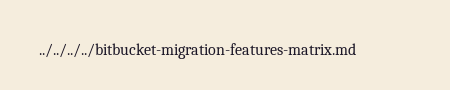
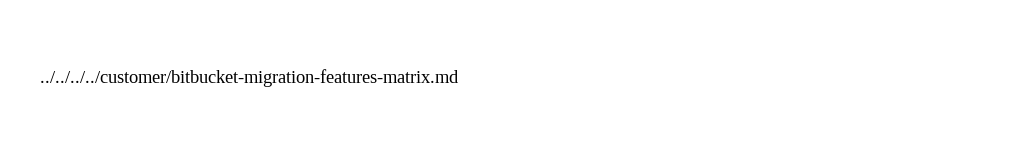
- ../../../../bitbucket-migration-features-matrix.md
+ ../../../../customer/bitbucket-migration-features-matrix.md

